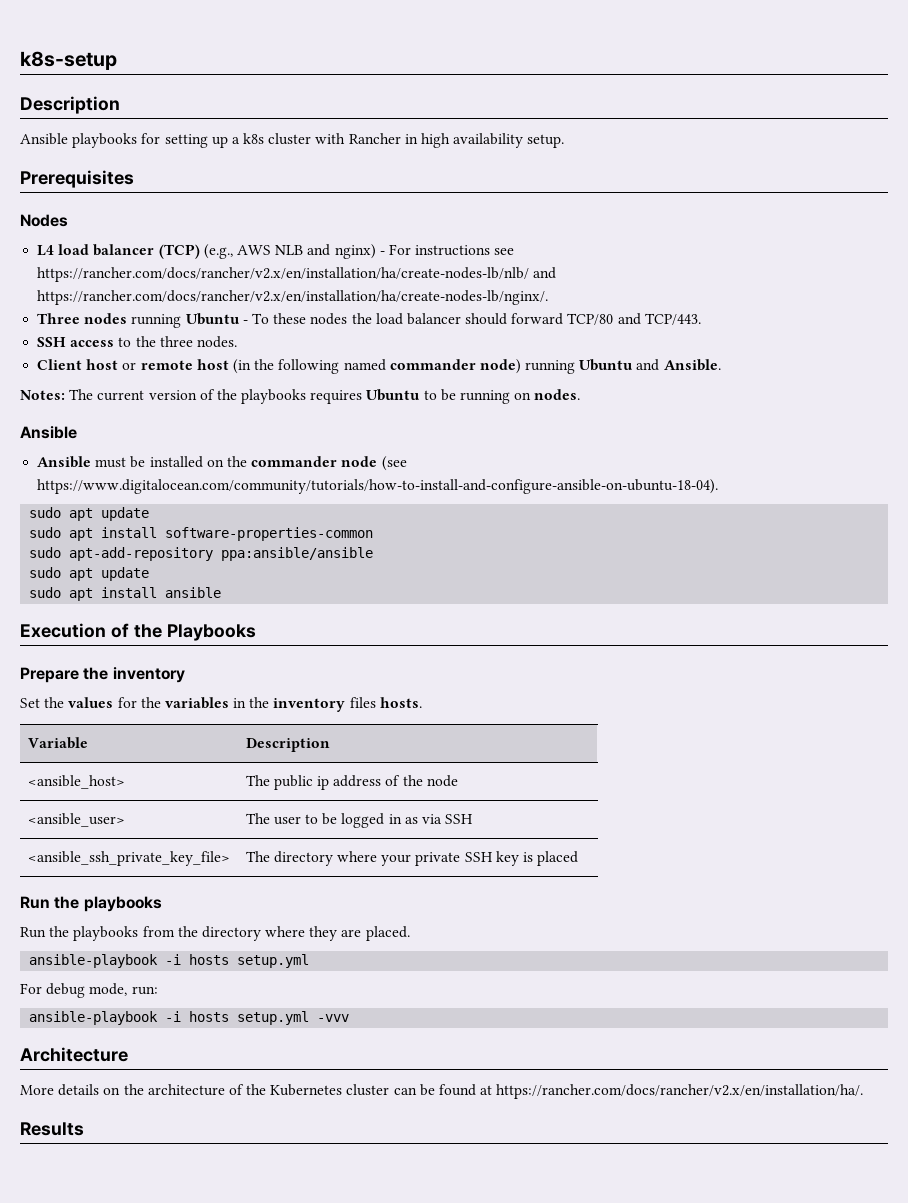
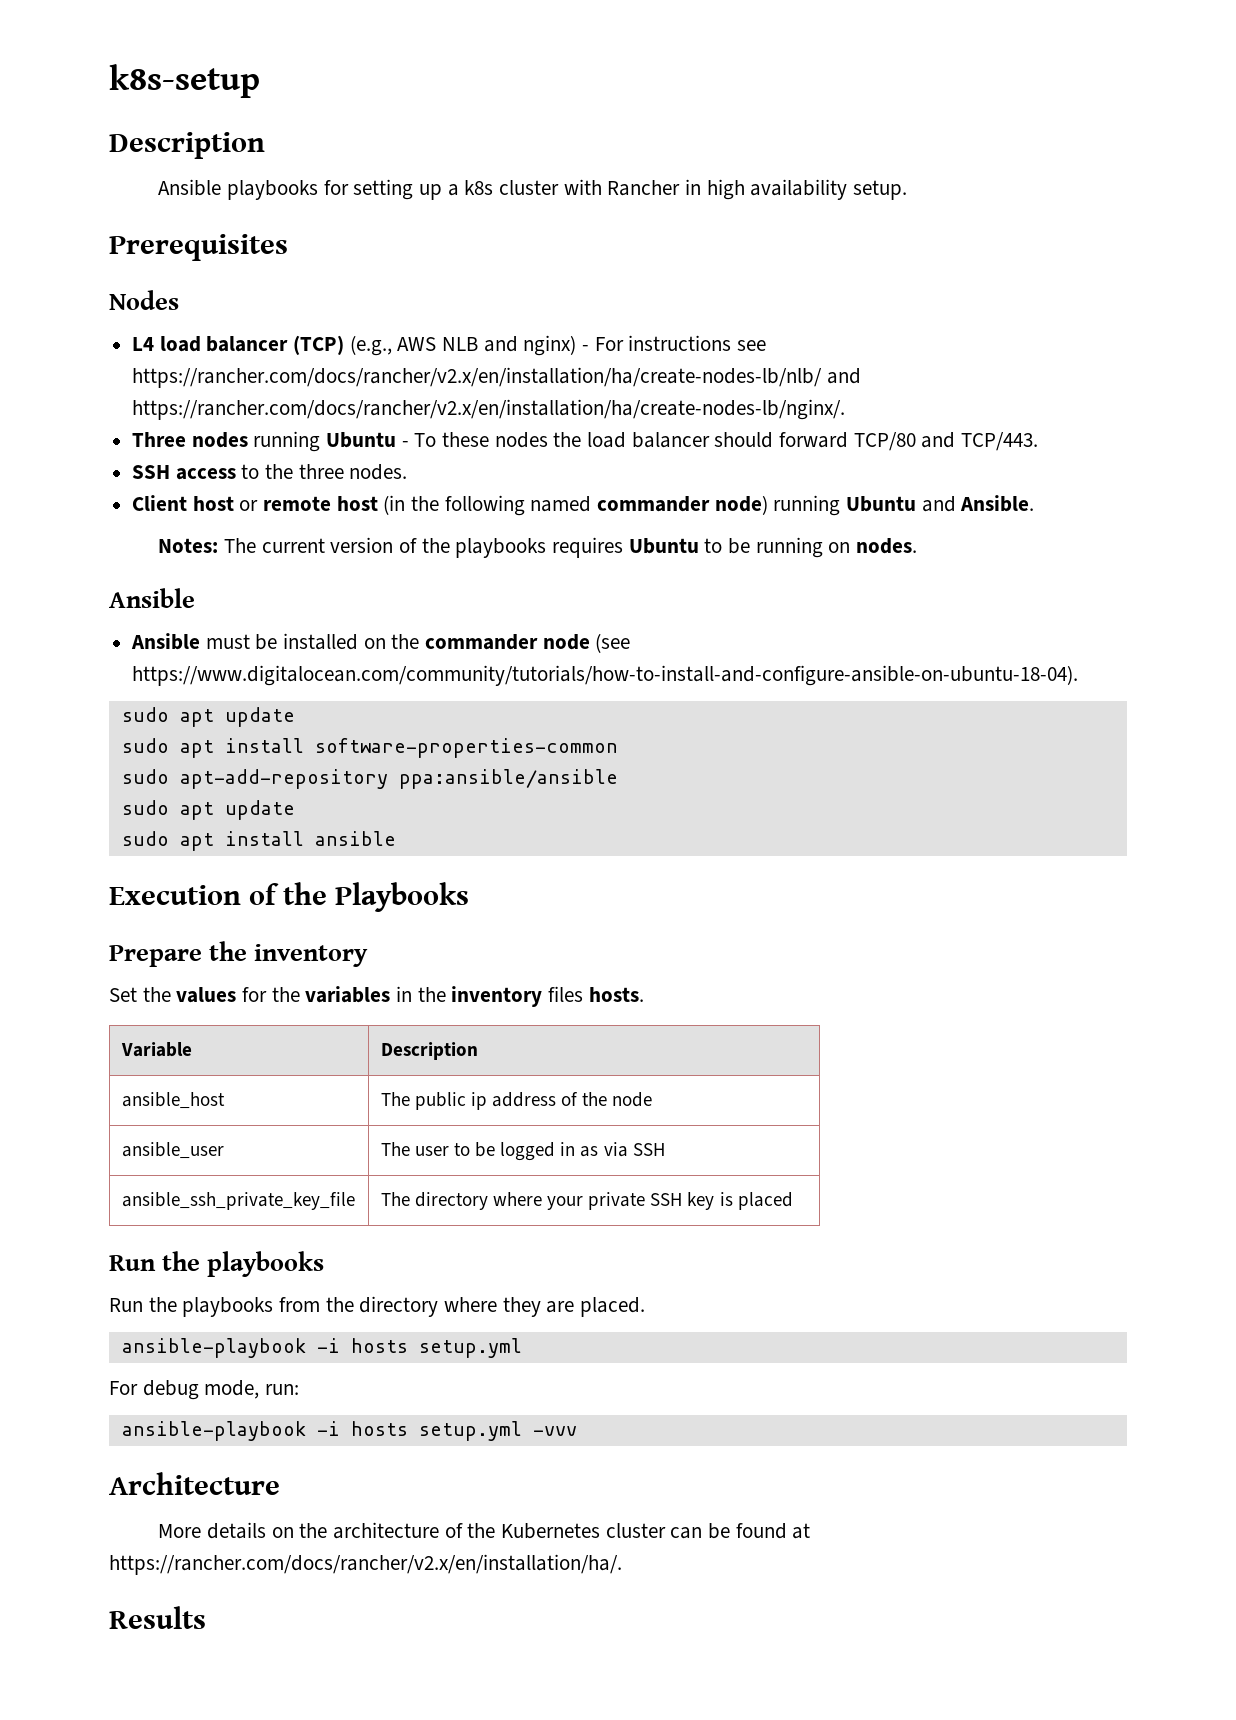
- <ansible_host> | The public ip address of the node
+ ansible_host | The public ip address of the node
- <ansible_user> | The user to be logged in as via SSH
+ ansible_user | The user to be logged in as via SSH
- <ansible_ssh_private_key_file> | The directory where your private SSH key is placed
+ ansible_ssh_private_key_file | The directory where your private SSH key is placed

